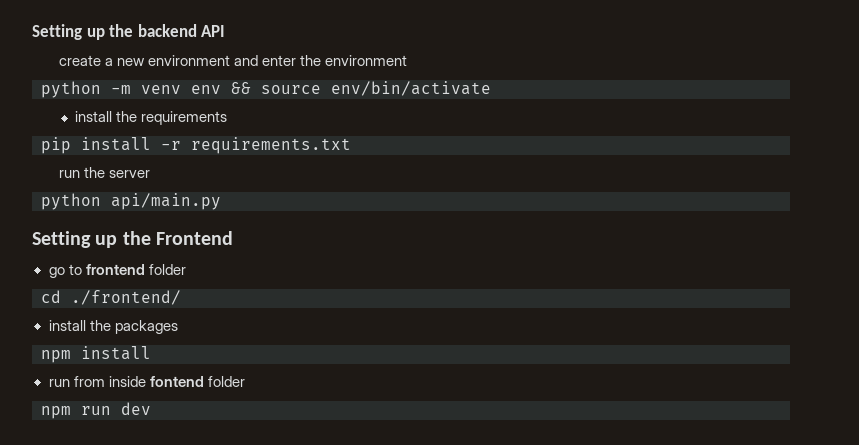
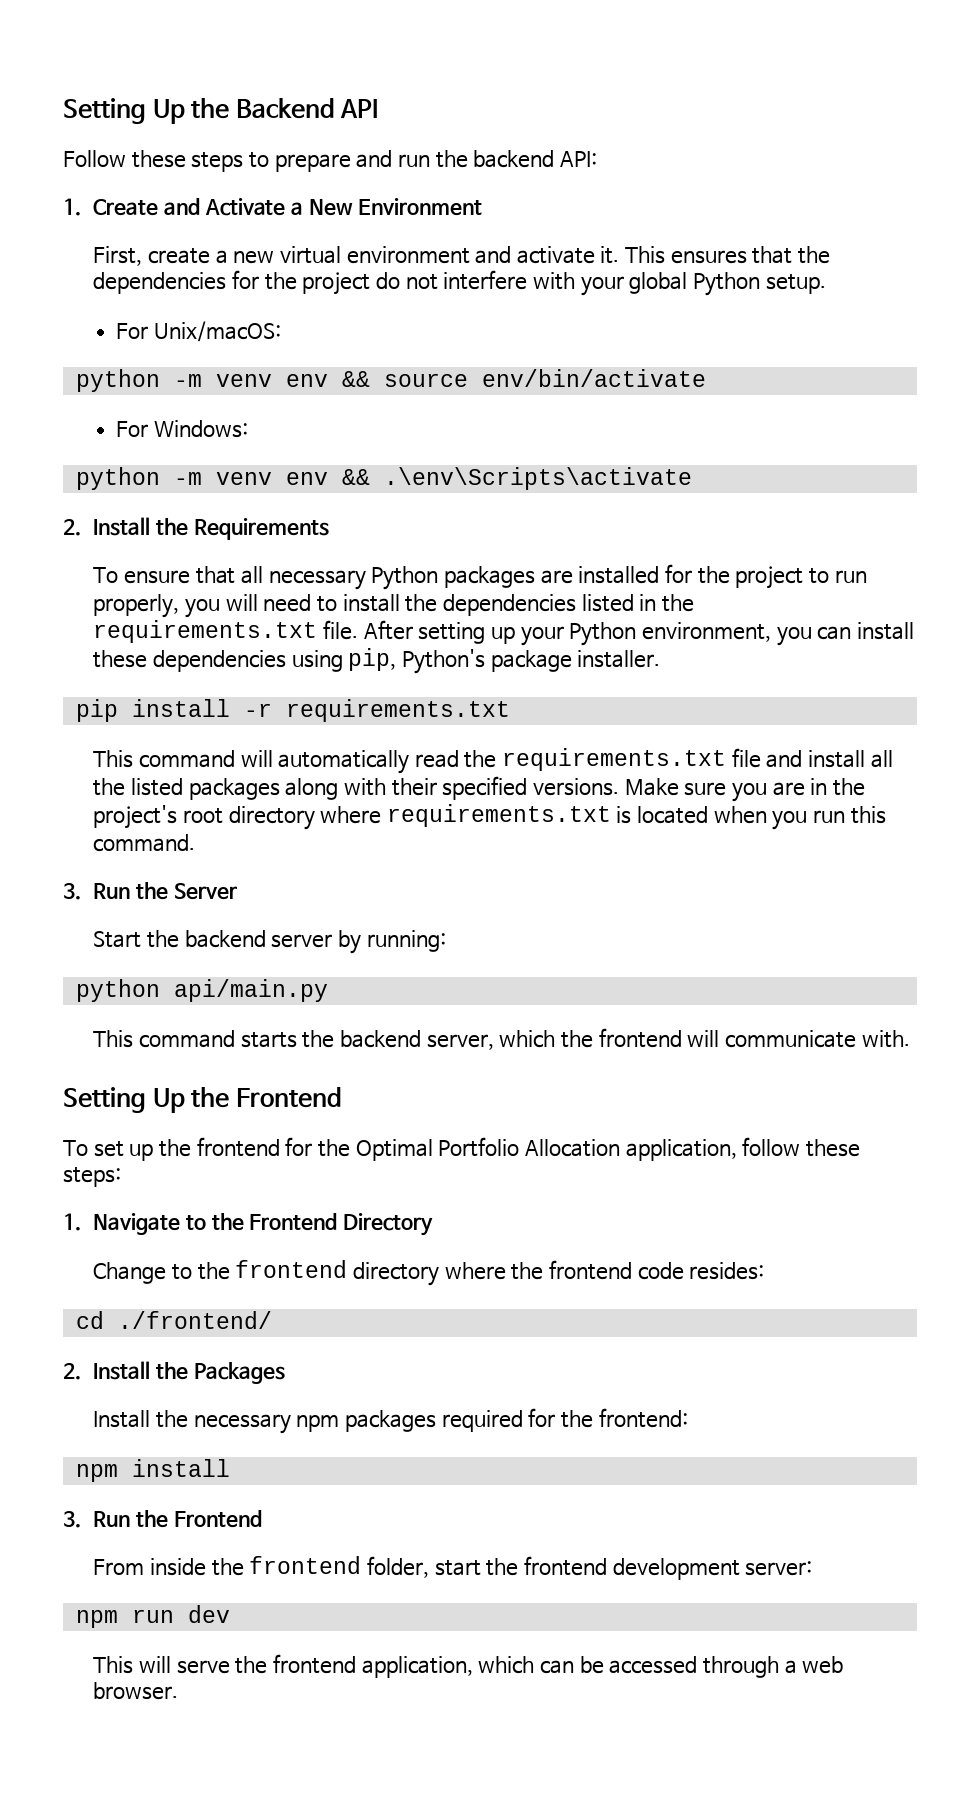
- Setting up the backend API
- create a new environment and enter the environment
+ Setting Up the Backend API
+ Follow these steps to prepare and run the backend API:
+ 1. Create and Activate a New Environment
+ First, create a new virtual environment and activate it. This ensures that the dependencies for the project do not interfere with your global Python setup.
+ For Unix/macOS:
- install the requirements
+ For Windows:
+ python -m venv env && .\env\Scripts\activate
+ 2. Install the Requirements
+ To ensure that all necessary Python packages are installed for the project to run properly, you will need to install the dependencies listed in the requirements.txt file. After setting up your Python environment, you can install these dependencies using pip, Python's package installer.
  pip install -r requirements.txt
- run the server
+ This command will automatically read the requirements.txt file and install all the listed packages along with their specified versions. Make sure you are in the project's root directory where requirements.txt is located when you run this command.
+ 3. Run the Server
+ Start the backend server by running:
- Setting up the Frontend
- go to frontend folder
+ This command starts the backend server, which the frontend will communicate with.
+ Setting Up the Frontend
+ To set up the frontend for the Optimal Portfolio Allocation application, follow these steps:
+ 1. Navigate to the Frontend Directory
+ Change to the frontend directory where the frontend code resides:
  cd ./frontend/
- install the packages
+ 2. Install the Packages
+ Install the necessary npm packages required for the frontend:
  npm install
- run from inside fontend folder
+ 3. Run the Frontend
+ From inside the frontend folder, start the frontend development server:
  npm run dev
+ This will serve the frontend application, which can be accessed through a web browser.

